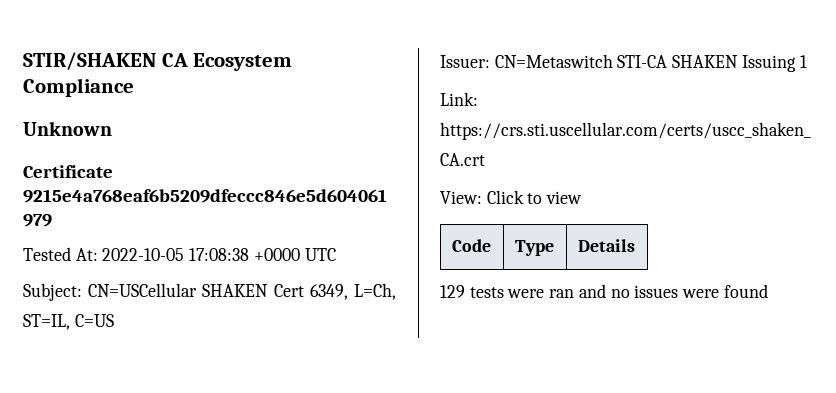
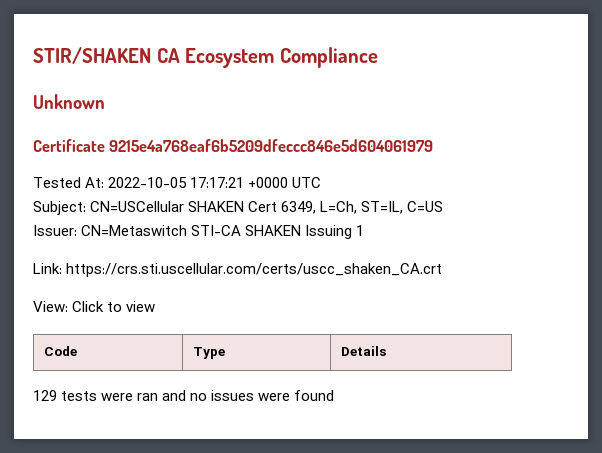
- Tested At: 2022-10-05 17:08:38 +0000 UTC
+ Tested At: 2022-10-05 17:17:21 +0000 UTC

